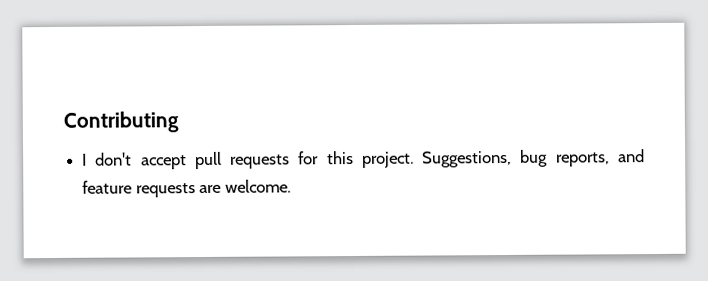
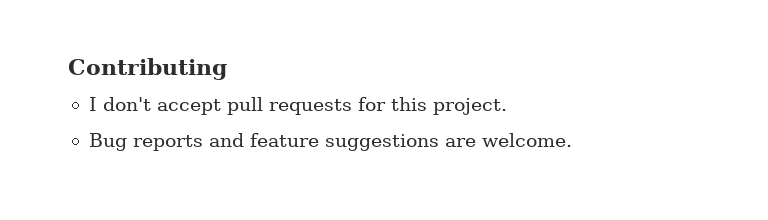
- I don't accept pull requests for this project. Suggestions, bug reports, and feature requests are welcome.
+ I don't accept pull requests for this project.
+ Bug reports and feature suggestions are welcome.

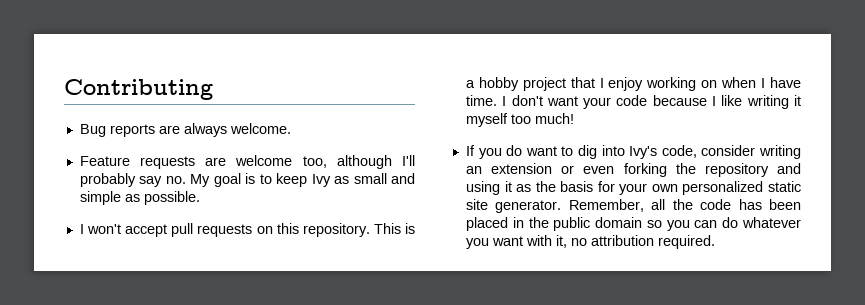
- I don't accept pull requests for this project.
- Bug reports and feature suggestions are welcome.
+ Bug reports are always welcome.
+ Feature requests are welcome too, although I'll probably say no. My goal is to keep Ivy as small and simple as possible.
+ I won't accept pull requests on this repository. This is a hobby project that I enjoy working on when I have time. I don't want your code because I like writing it myself too much!
+ If you do want to dig into Ivy's code, consider writing an extension or even forking the repository and using it as the basis for your own personalized static site generator. Remember, all the code has been placed in the public domain so you can do whatever you want with it, no attribution required.

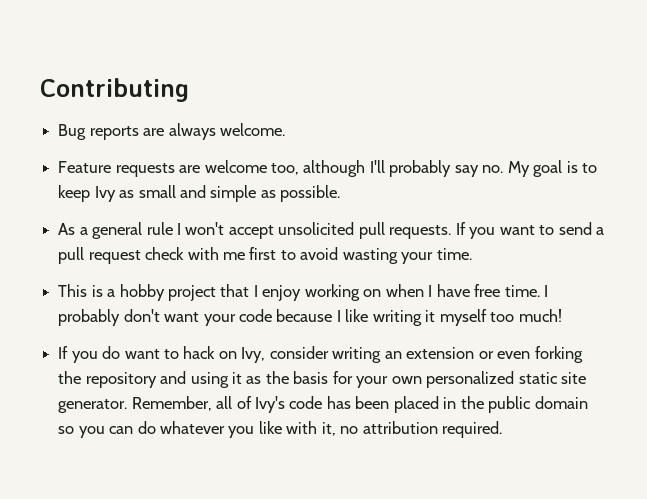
- I won't accept pull requests on this repository. This is a hobby project that I enjoy working on when I have time.
+ As a general rule I won't accept unsolicited pull requests. If you want to send a pull request check with me first to avoid wasting your time.
+ This is a hobby project that I enjoy working on when I have free time.
- I don't want your code because I like writing it myself too much!
+ I probably don't want your code because I like writing it myself too much!
- If you do want to dig into Ivy's code, consider writing an extension or even forking the repository and using it as the basis for your own personalized static site generator.
+ If you do want to hack on Ivy, consider writing an extension or even forking the repository and using it as the basis for your own personalized static site generator.
- Remember, all the code has been placed in the public domain so you can do whatever you want with it, no attribution required.
+ Remember, all of Ivy's code has been placed in the public domain so you can do whatever you like with it, no attribution required.

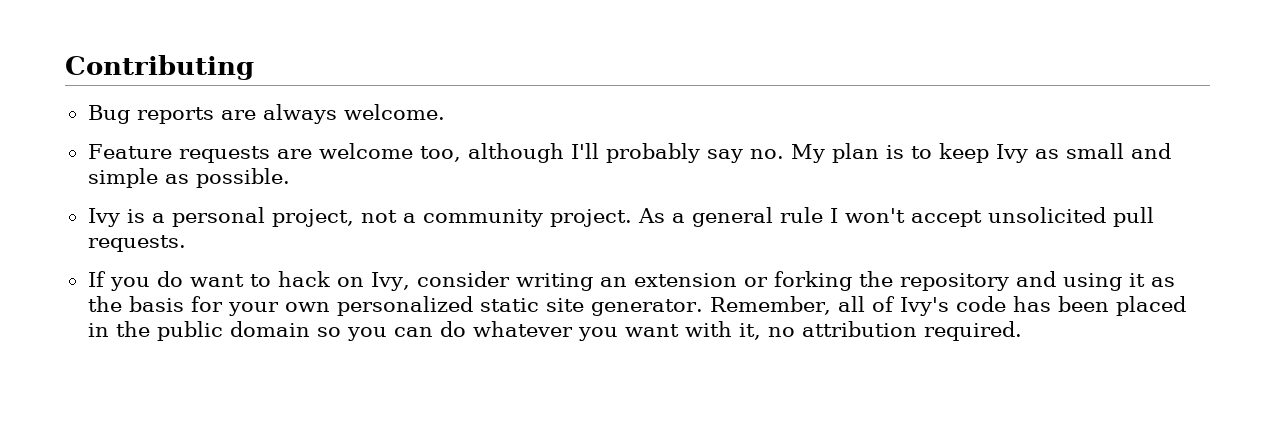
- Feature requests are welcome too, although I'll probably say no. My goal is to keep Ivy as small and simple as possible.
+ Feature requests are welcome too, although I'll probably say no. My plan is to keep Ivy as small and simple as possible.
+ Ivy is a personal project, not a community project.
- If you want to send a pull request check with me first to avoid wasting your time.
- This is a hobby project that I enjoy working on when I have free time. I probably don't want your code because I like writing it myself too much!
- If you do want to hack on Ivy, consider writing an extension or even forking the repository and using it as the basis for your own personalized static site generator.
+ If you do want to hack on Ivy, consider writing an extension or forking the repository and using it as the basis for your own personalized static site generator.
- Remember, all of Ivy's code has been placed in the public domain so you can do whatever you like with it, no attribution required.
+ Remember, all of Ivy's code has been placed in the public domain so you can do whatever you want with it, no attribution required.

